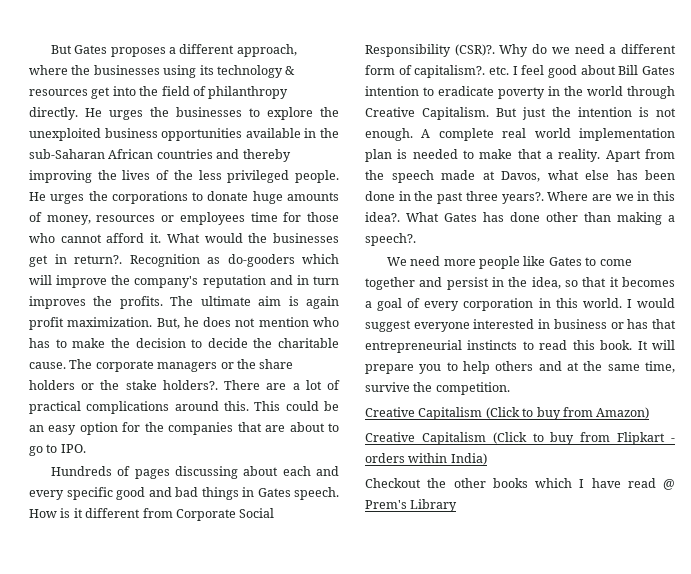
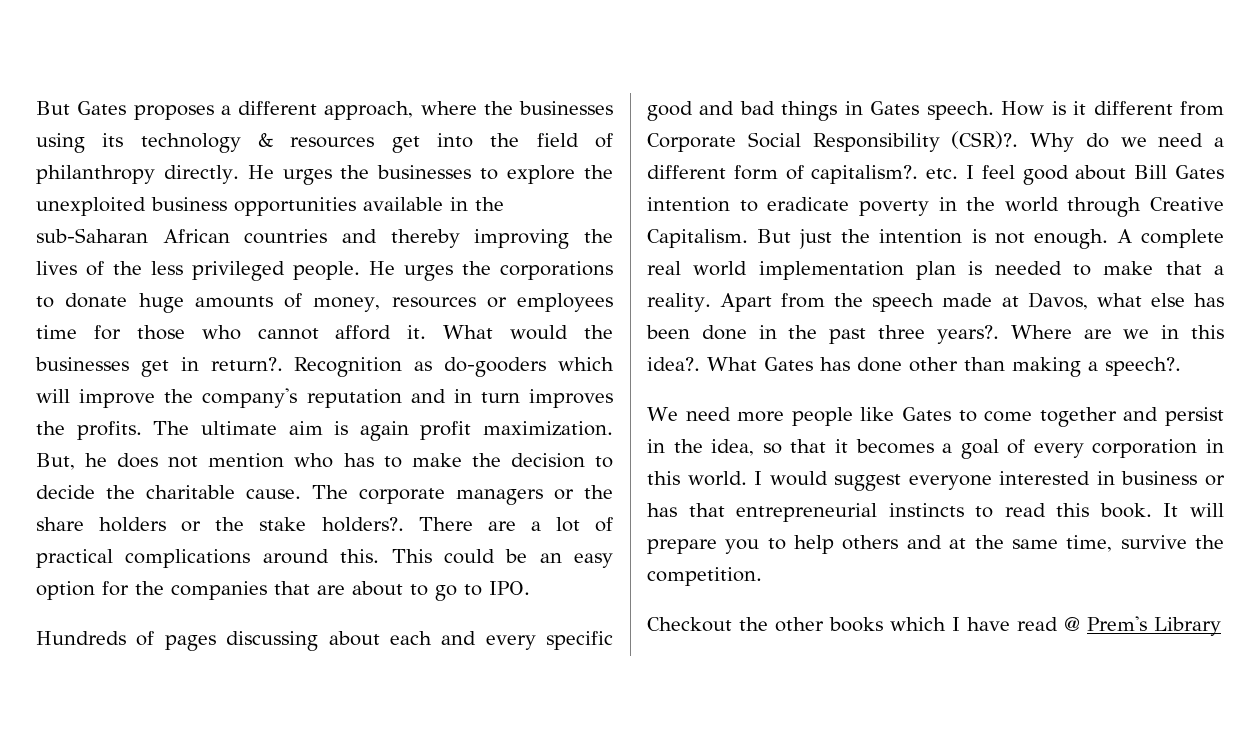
- Creative Capitalism (Click to buy from Amazon)
- Creative Capitalism (Click to buy from Flipkart - orders within India)

